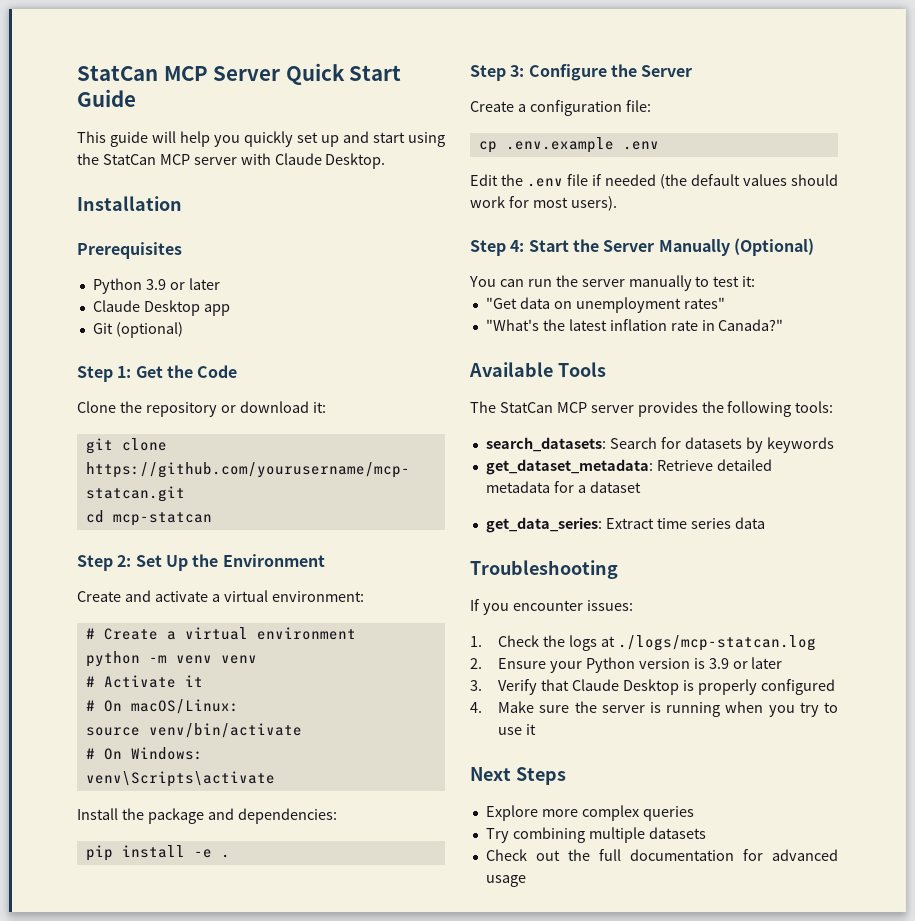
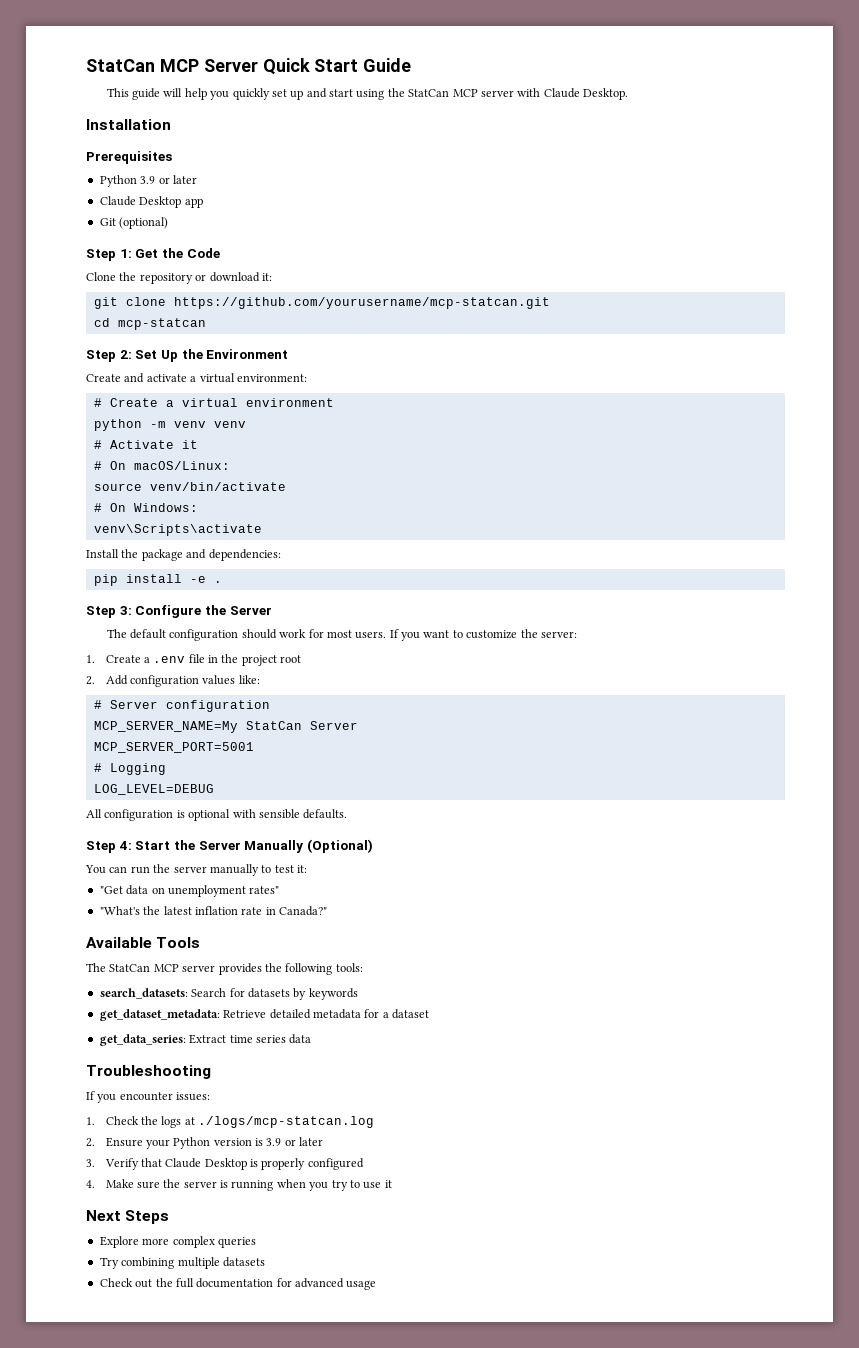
- Create a configuration file:
- cp .env.example .env
- Edit the .env file if needed (the default values should work for most users).
+ The default configuration should work for most users. If you want to customize the server:
+ 1. Create a .env file in the project root
+ 2. Add configuration values like:
+ # Server configuration
+ MCP_SERVER_NAME=My StatCan Server
+ MCP_SERVER_PORT=5001
+ # Logging
+ LOG_LEVEL=DEBUG
+ All configuration is optional with sensible defaults.

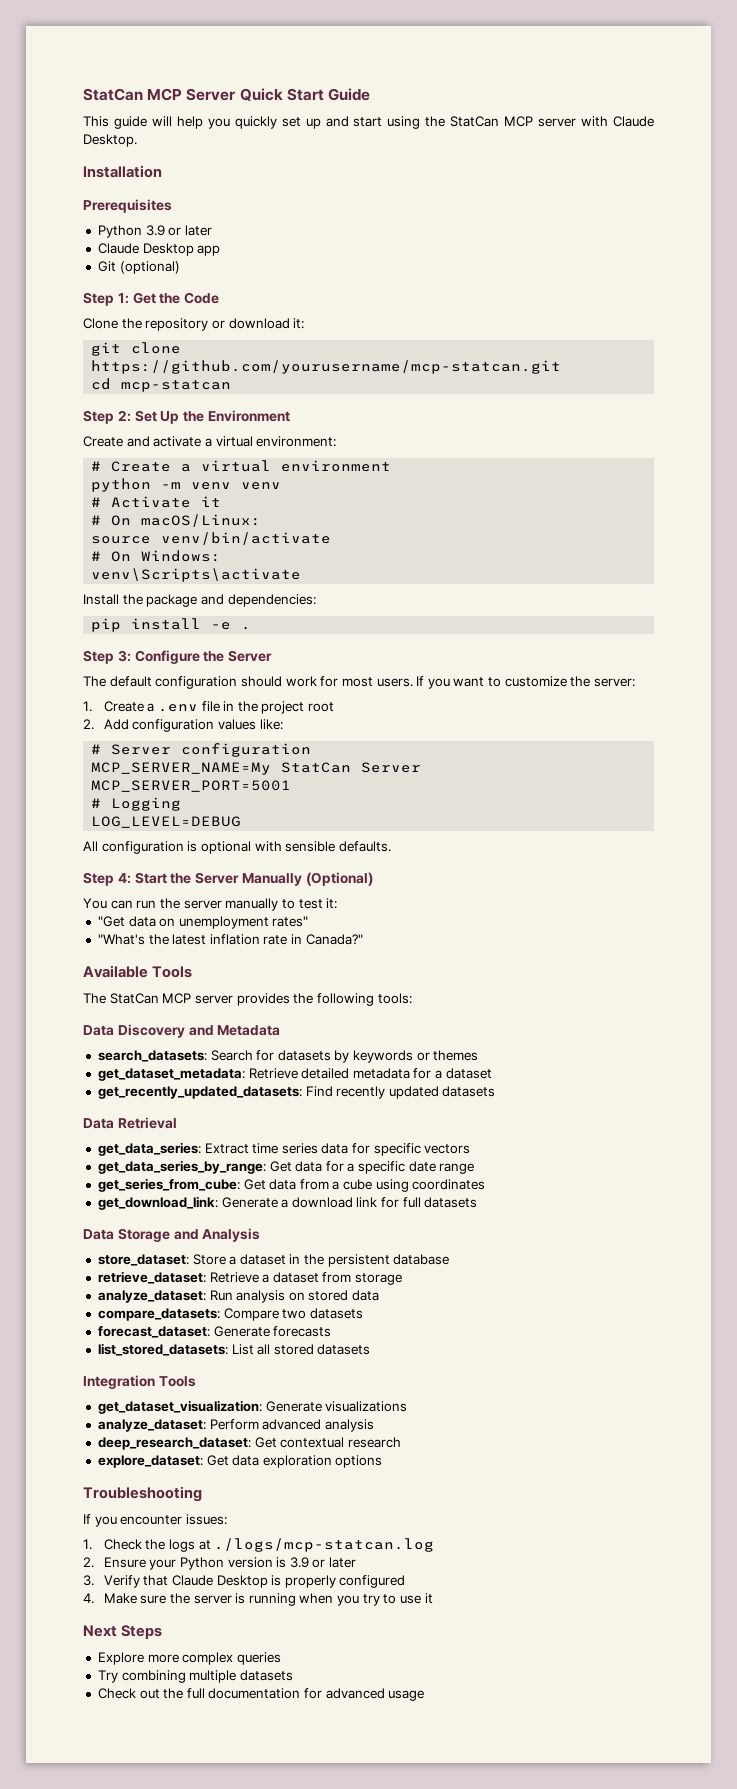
+ Data Discovery and Metadata
- search_datasets: Search for datasets by keywords
+ search_datasets: Search for datasets by keywords or themes
+ get_recently_updated_datasets: Find recently updated datasets
+ Data Retrieval
- get_data_series: Extract time series data
+ get_data_series: Extract time series data for specific vectors
+ get_data_series_by_range: Get data for a specific date range
+ get_series_from_cube: Get data from a cube using coordinates
+ get_download_link: Generate a download link for full datasets
+ Data Storage and Analysis
+ store_dataset: Store a dataset in the persistent database
+ retrieve_dataset: Retrieve a dataset from storage
+ analyze_dataset: Run analysis on stored data
+ compare_datasets: Compare two datasets
+ forecast_dataset: Generate forecasts
+ list_stored_datasets: List all stored datasets
+ Integration Tools
+ get_dataset_visualization: Generate visualizations
+ analyze_dataset: Perform advanced analysis
+ deep_research_dataset: Get contextual research
+ explore_dataset: Get data exploration options

